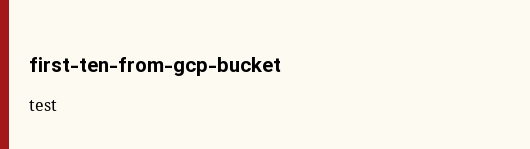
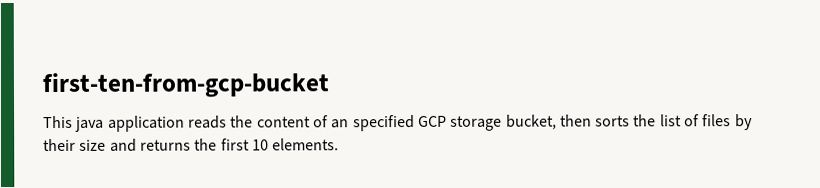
- test
+ This java application reads the content of an specified GCP storage bucket, then sorts the list of files by their size and returns the first 10 elements.

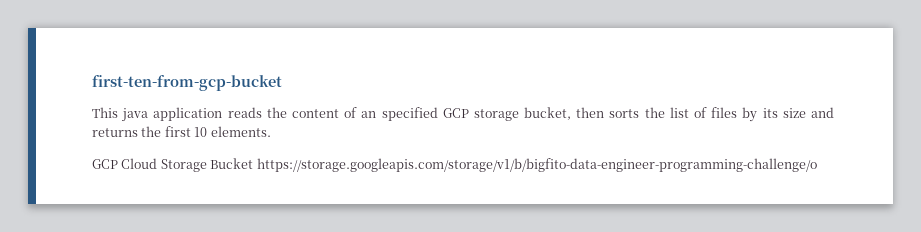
- This java application reads the content of an specified GCP storage bucket, then sorts the list of files by their size and returns the first 10 elements.
+ This java application reads the content of an specified GCP storage bucket, then sorts the list of files by its size and returns the first 10 elements.
+ GCP Cloud Storage Bucket https://storage.googleapis.com/storage/v1/b/bigfito-data-engineer-programming-challenge/o

